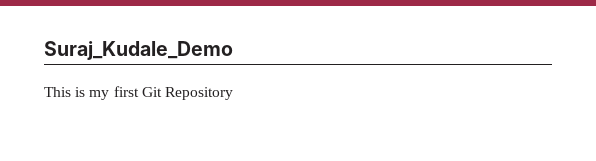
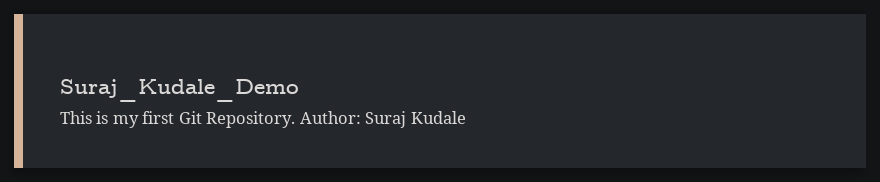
- This is my first Git Repository
+ This is my first Git Repository. Author: Suraj Kudale

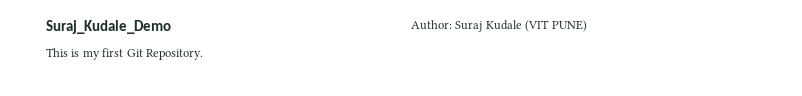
- This is my first Git Repository. Author: Suraj Kudale
+ This is my first Git Repository.
+ Author: Suraj Kudale (VIT PUNE)

